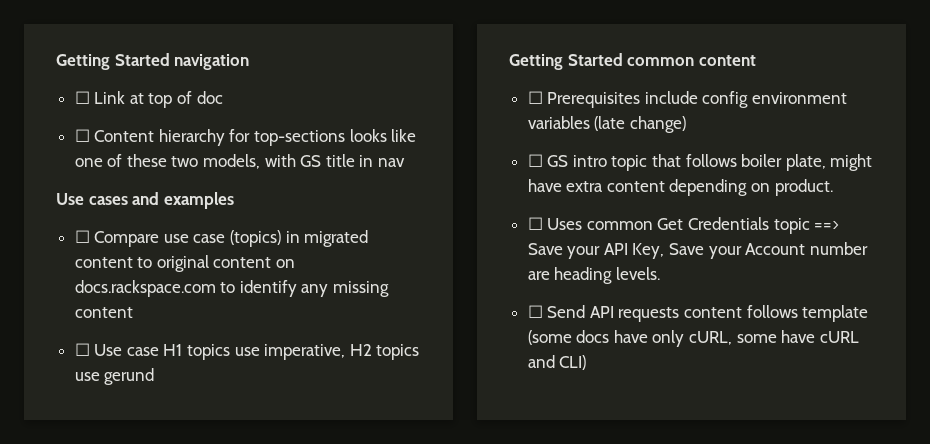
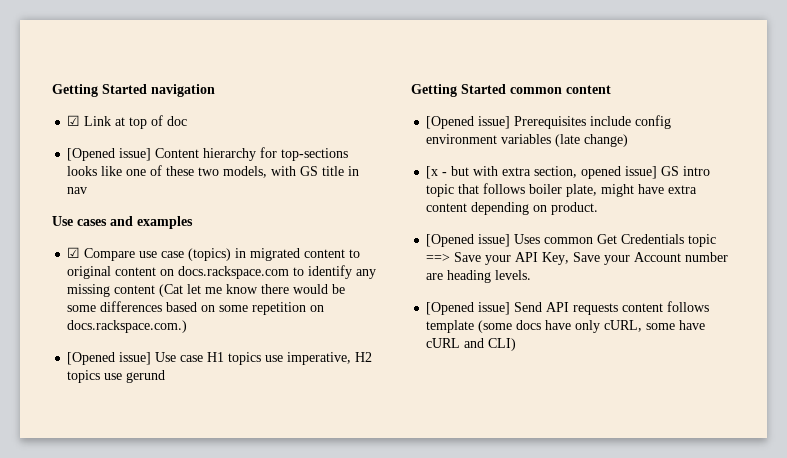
- ☐ Link at top of doc
+ ☑ Link at top of doc
- ☐ Content hierarchy for top-sections looks like one of these two models, with GS title in nav
+ [Opened issue] Content hierarchy for top-sections looks like one of these two models, with GS title in nav
- ☐ Compare use case (topics) in migrated content to original content on docs.rackspace.com to identify any missing content
- ☐ Use case H1 topics use imperative, H2 topics use gerund
+ ☑ Compare use case (topics) in migrated content to original content on docs.rackspace.com to identify any missing content (Cat let me know there would be some differences based on some repetition on docs.rackspace.com.)
+ [Opened issue] Use case H1 topics use imperative, H2 topics use gerund
- ☐ Prerequisites include config environment variables (late change)
+ [Opened issue] Prerequisites include config environment variables (late change)
- ☐ GS intro topic that follows boiler plate, might have extra content depending on product.
+ [x - but with extra section, opened issue] GS intro topic that follows boiler plate, might have extra content depending on product.
- ☐ Uses common Get Credentials topic ==> Save your API Key, Save your Account number are heading levels.
+ [Opened issue] Uses common Get Credentials topic ==> Save your API Key, Save your Account number are heading levels.
- ☐ Send API requests content follows template (some docs have only cURL, some have cURL and CLI)
+ [Opened issue] Send API requests content follows template (some docs have only cURL, some have cURL and CLI)

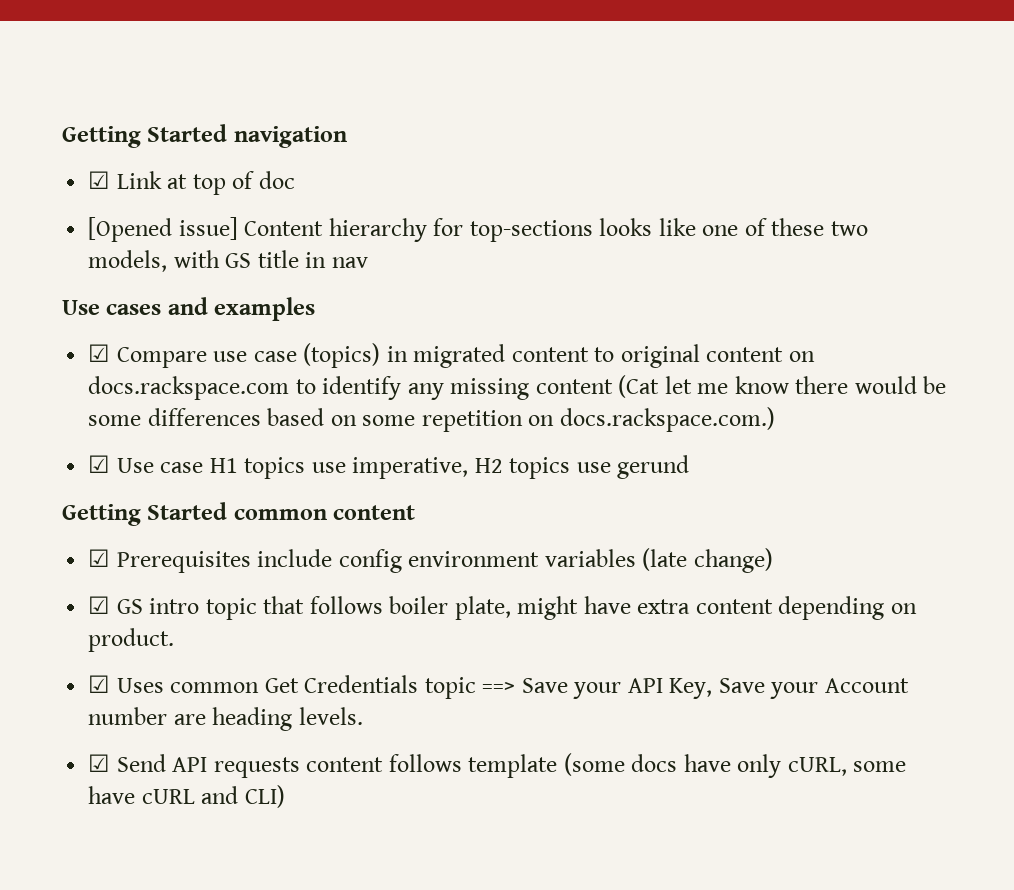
- [Opened issue] Use case H1 topics use imperative, H2 topics use gerund
+ ☑ Use case H1 topics use imperative, H2 topics use gerund
- [Opened issue] Prerequisites include config environment variables (late change)
+ ☑ Prerequisites include config environment variables (late change)
- [x - but with extra section, opened issue] GS intro topic that follows boiler plate, might have extra content depending on product.
+ ☑ GS intro topic that follows boiler plate, might have extra content depending on product.
- [Opened issue] Uses common Get Credentials topic ==> Save your API Key, Save your Account number are heading levels.
+ ☑ Uses common Get Credentials topic ==> Save your API Key, Save your Account number are heading levels.
- [Opened issue] Send API requests content follows template (some docs have only cURL, some have cURL and CLI)
+ ☑ Send API requests content follows template (some docs have only cURL, some have cURL and CLI)

